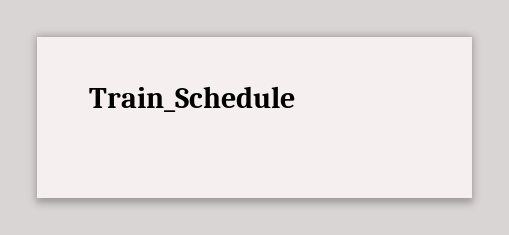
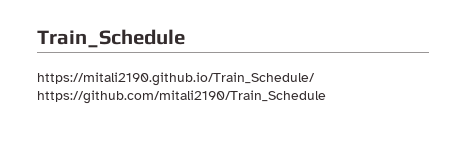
+ https://mitali2190.github.io/Train_Schedule/ https://github.com/mitali2190/Train_Schedule

